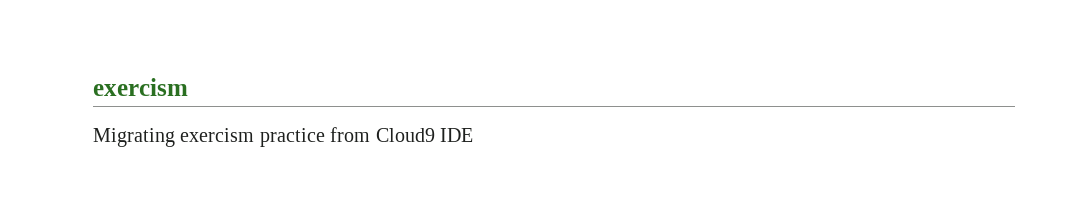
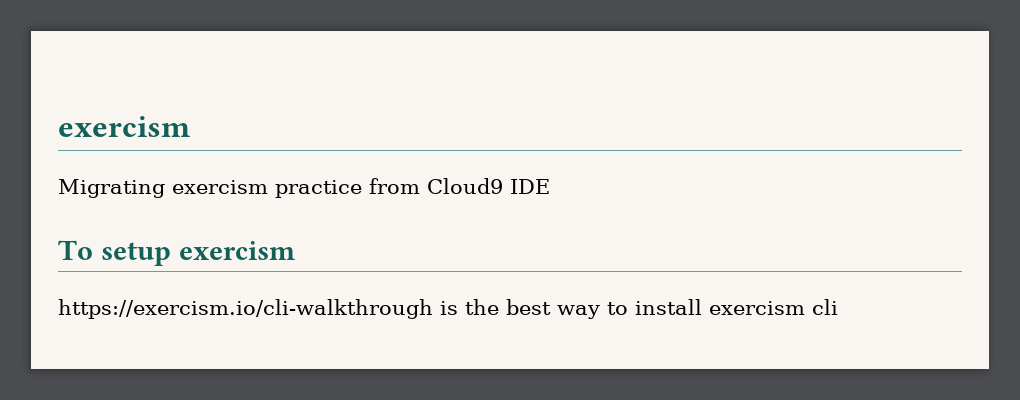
+ To setup exercism
+ https://exercism.io/cli-walkthrough is the best way to install exercism cli

